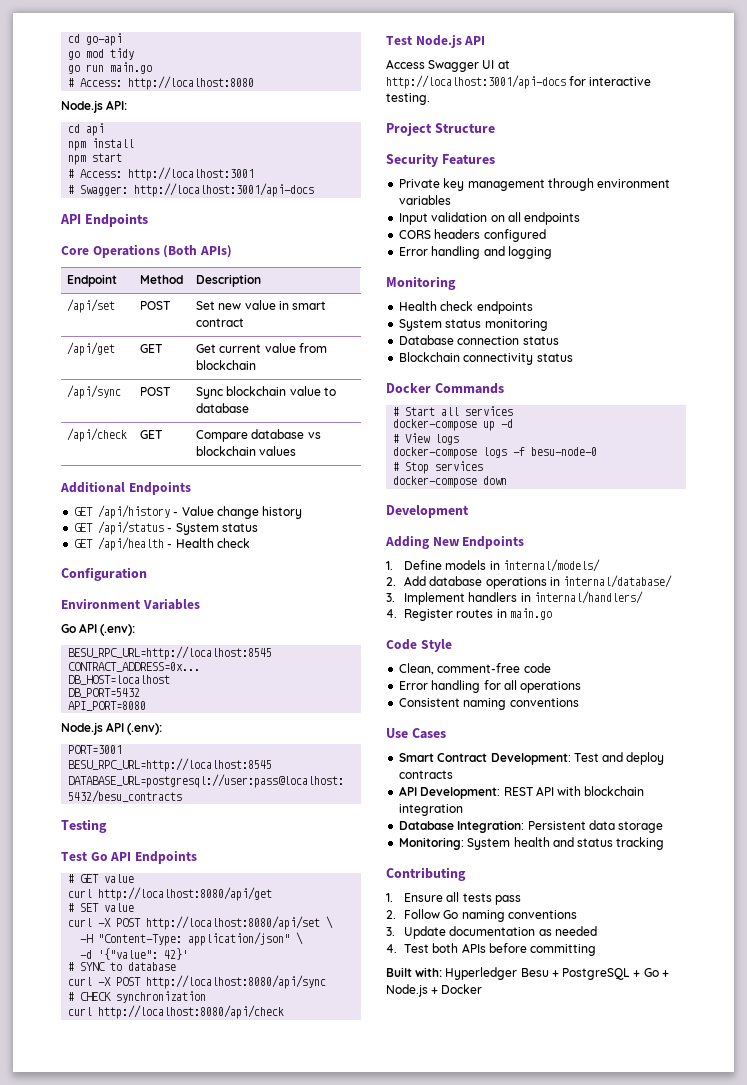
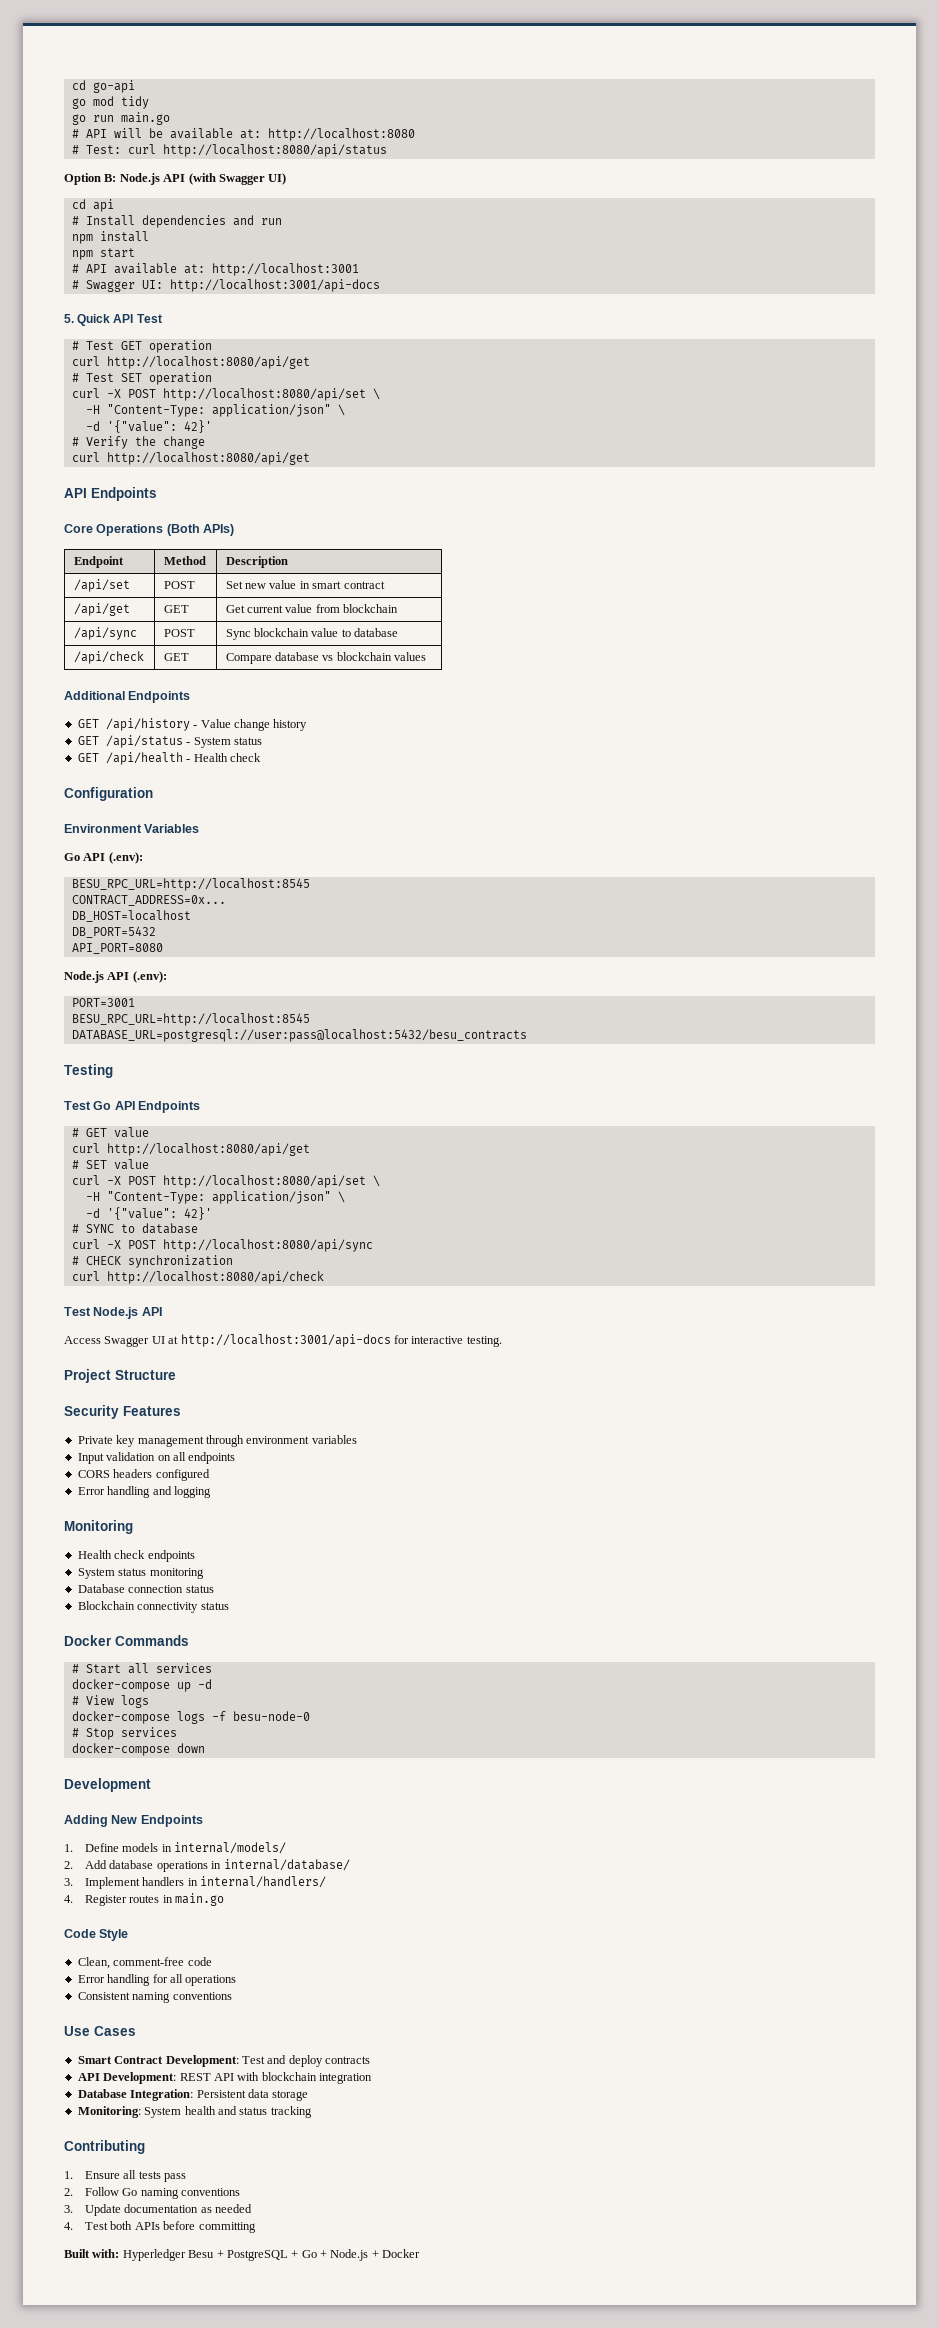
- # Access: http://localhost:8080
- Node.js API:
+ # API will be available at: http://localhost:8080
+ # Test: curl http://localhost:8080/api/status
+ Option B: Node.js API (with Swagger UI)
  cd api
+ # Install dependencies and run
- # Access: http://localhost:3001
+ # API available at: http://localhost:3001
- # Swagger: http://localhost:3001/api-docs
+ # Swagger UI: http://localhost:3001/api-docs
+ 5. Quick API Test
+ # Test GET operation
+ curl http://localhost:8080/api/get
+ # Test SET operation
+ curl -X POST http://localhost:8080/api/set \
+ -H "Content-Type: application/json" \
+ -d '{"value": 42}'
+ # Verify the change
+ curl http://localhost:8080/api/get

